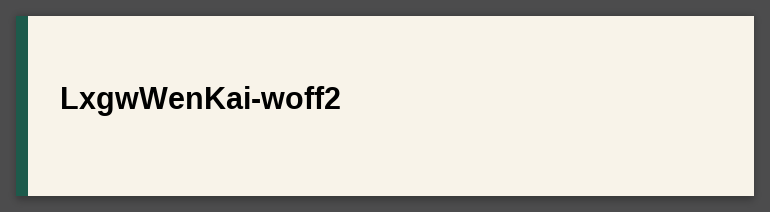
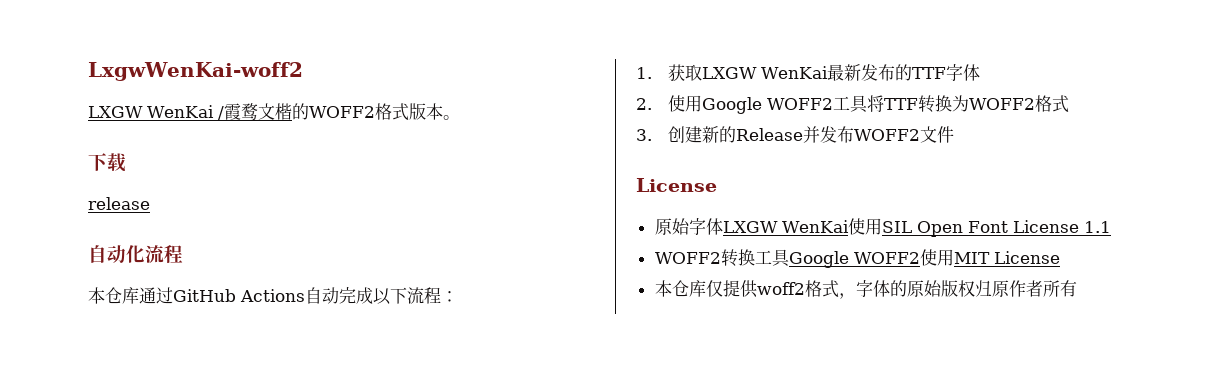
+ LXGW WenKai /霞鹜文楷的WOFF2格式版本。
+ 下载
+ release
+ 自动化流程
+ 本仓库通过GitHub Actions自动完成以下流程：
+ 1.获取LXGW WenKai最新发布的TTF字体
+ 2.使用Google WOFF2工具将TTF转换为WOFF2格式
+ 3.创建新的Release并发布WOFF2文件
+ License
+ 原始字体LXGW WenKai使用SIL Open Font License 1.1
+ WOFF2转换工具Google WOFF2使用MIT License
+ 本仓库仅提供woff2格式，字体的原始版权归原作者所有

